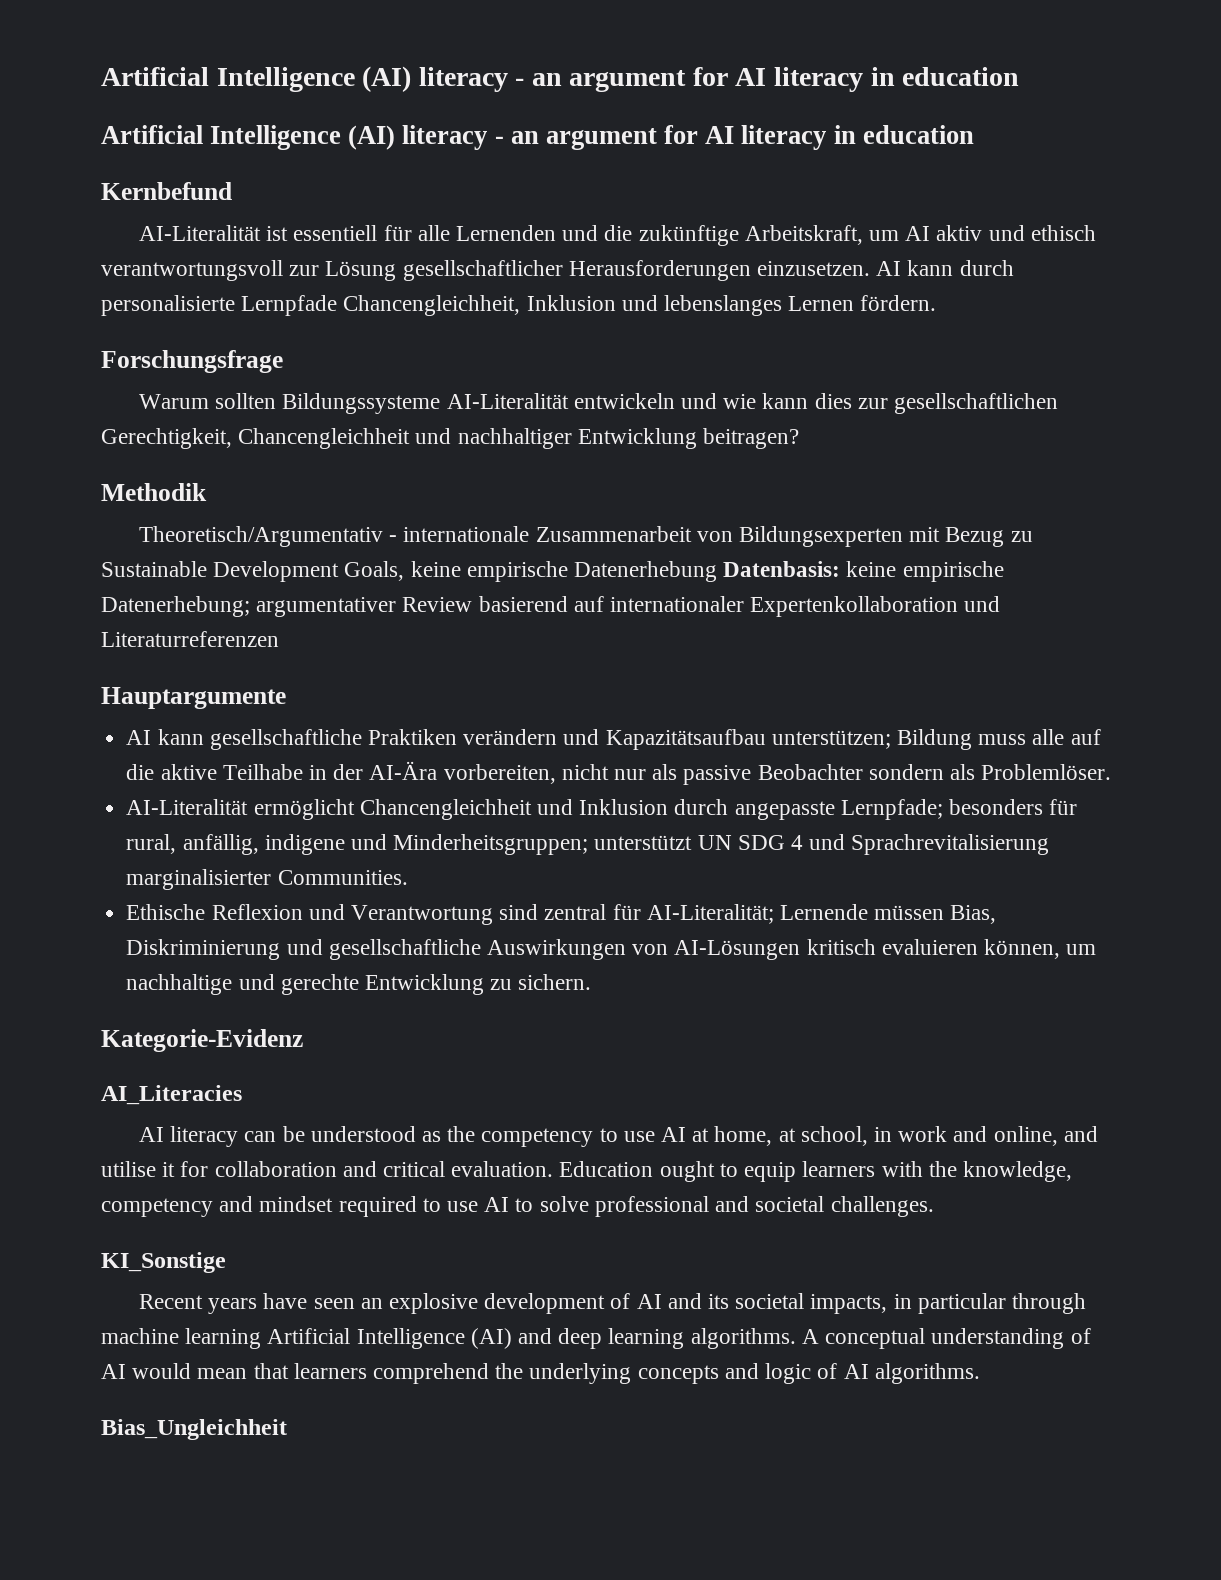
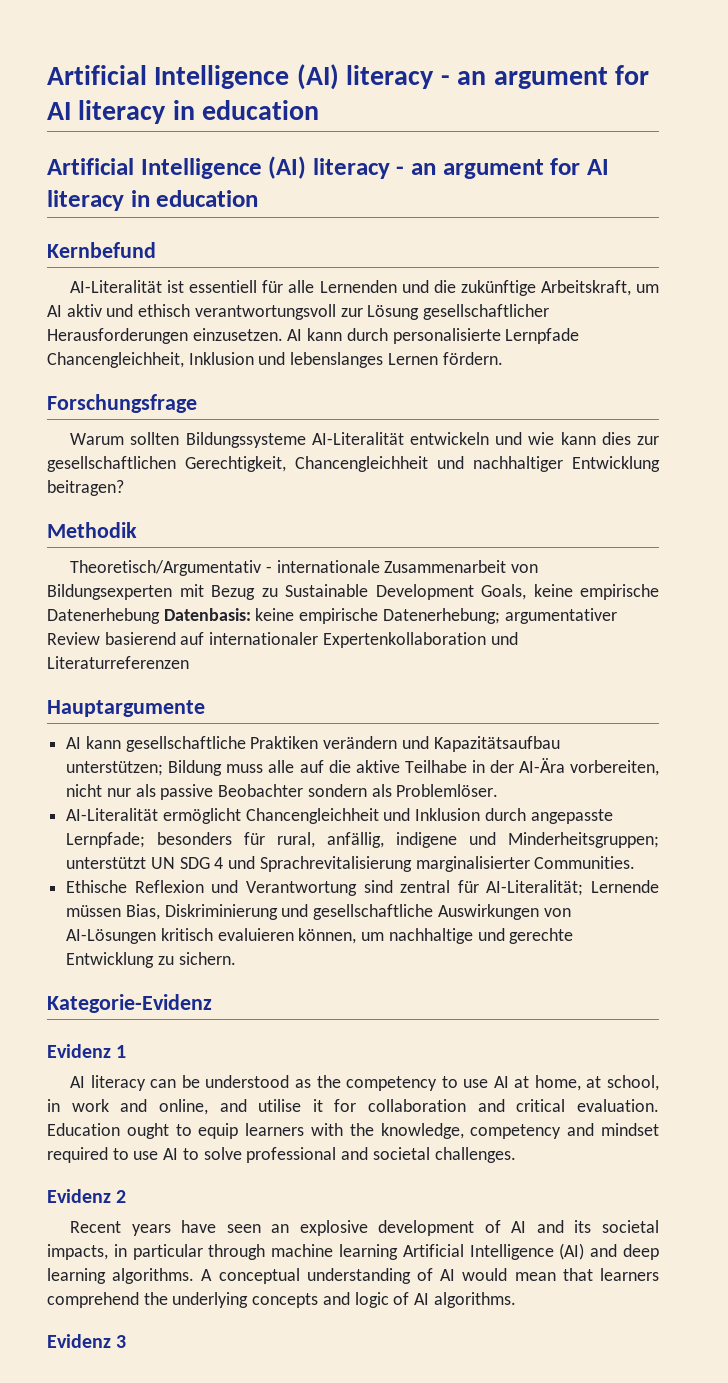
- AI_Literacies
+ Evidenz 1
- KI_Sonstige
+ Evidenz 2
- Bias_Ungleichheit
+ Evidenz 3

